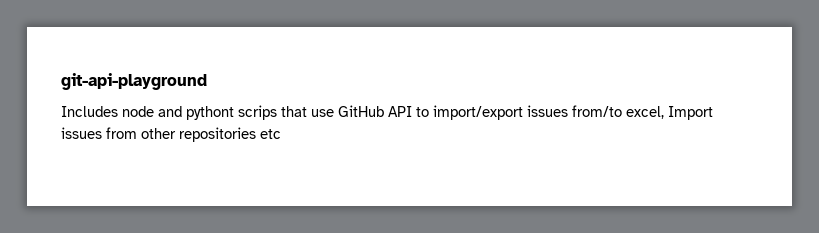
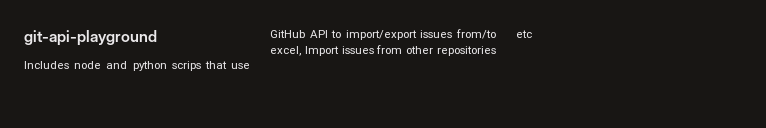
- Includes node and pythont scrips that use GitHub API to import/export issues from/to excel, Import issues from other repositories etc
+ Includes node and python scrips that use GitHub API to import/export issues from/to excel, Import issues from other repositories etc

